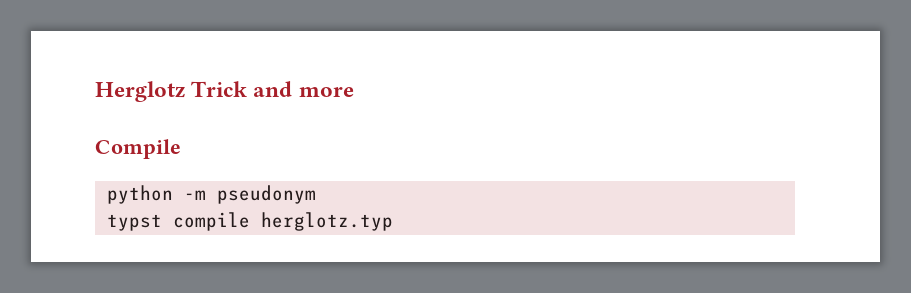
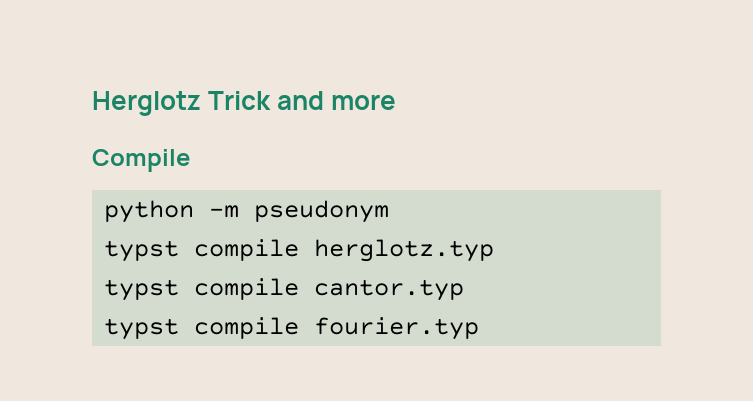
+ typst compile cantor.typ
+ typst compile fourier.typ

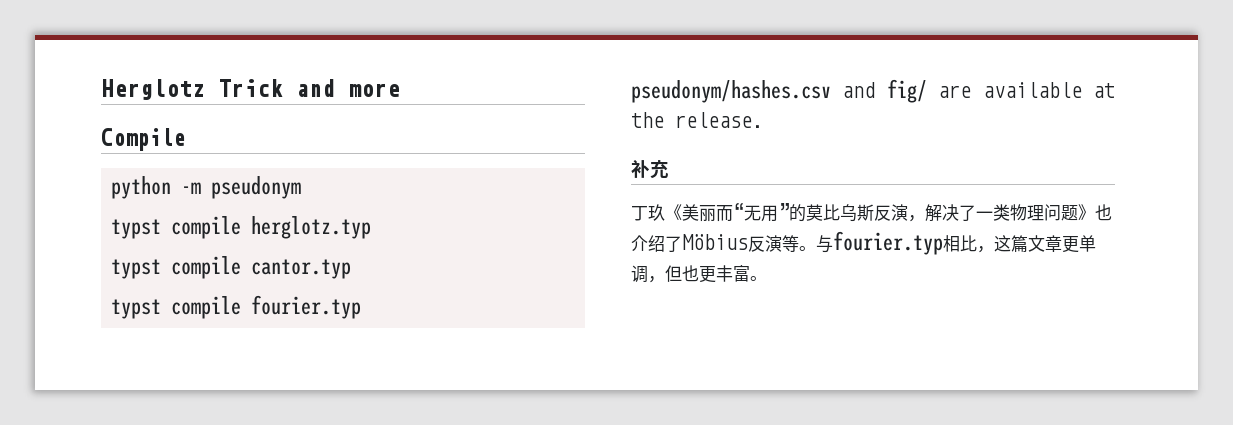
+ pseudonym/hashes.csv and fig/ are available at the release.
+ 补充
+ 丁玖《美丽而“无用”的莫比乌斯反演，解决了一类物理问题》也介绍了Möbius反演等。与fourier.typ相比，这篇文章更单调，但也更丰富。

